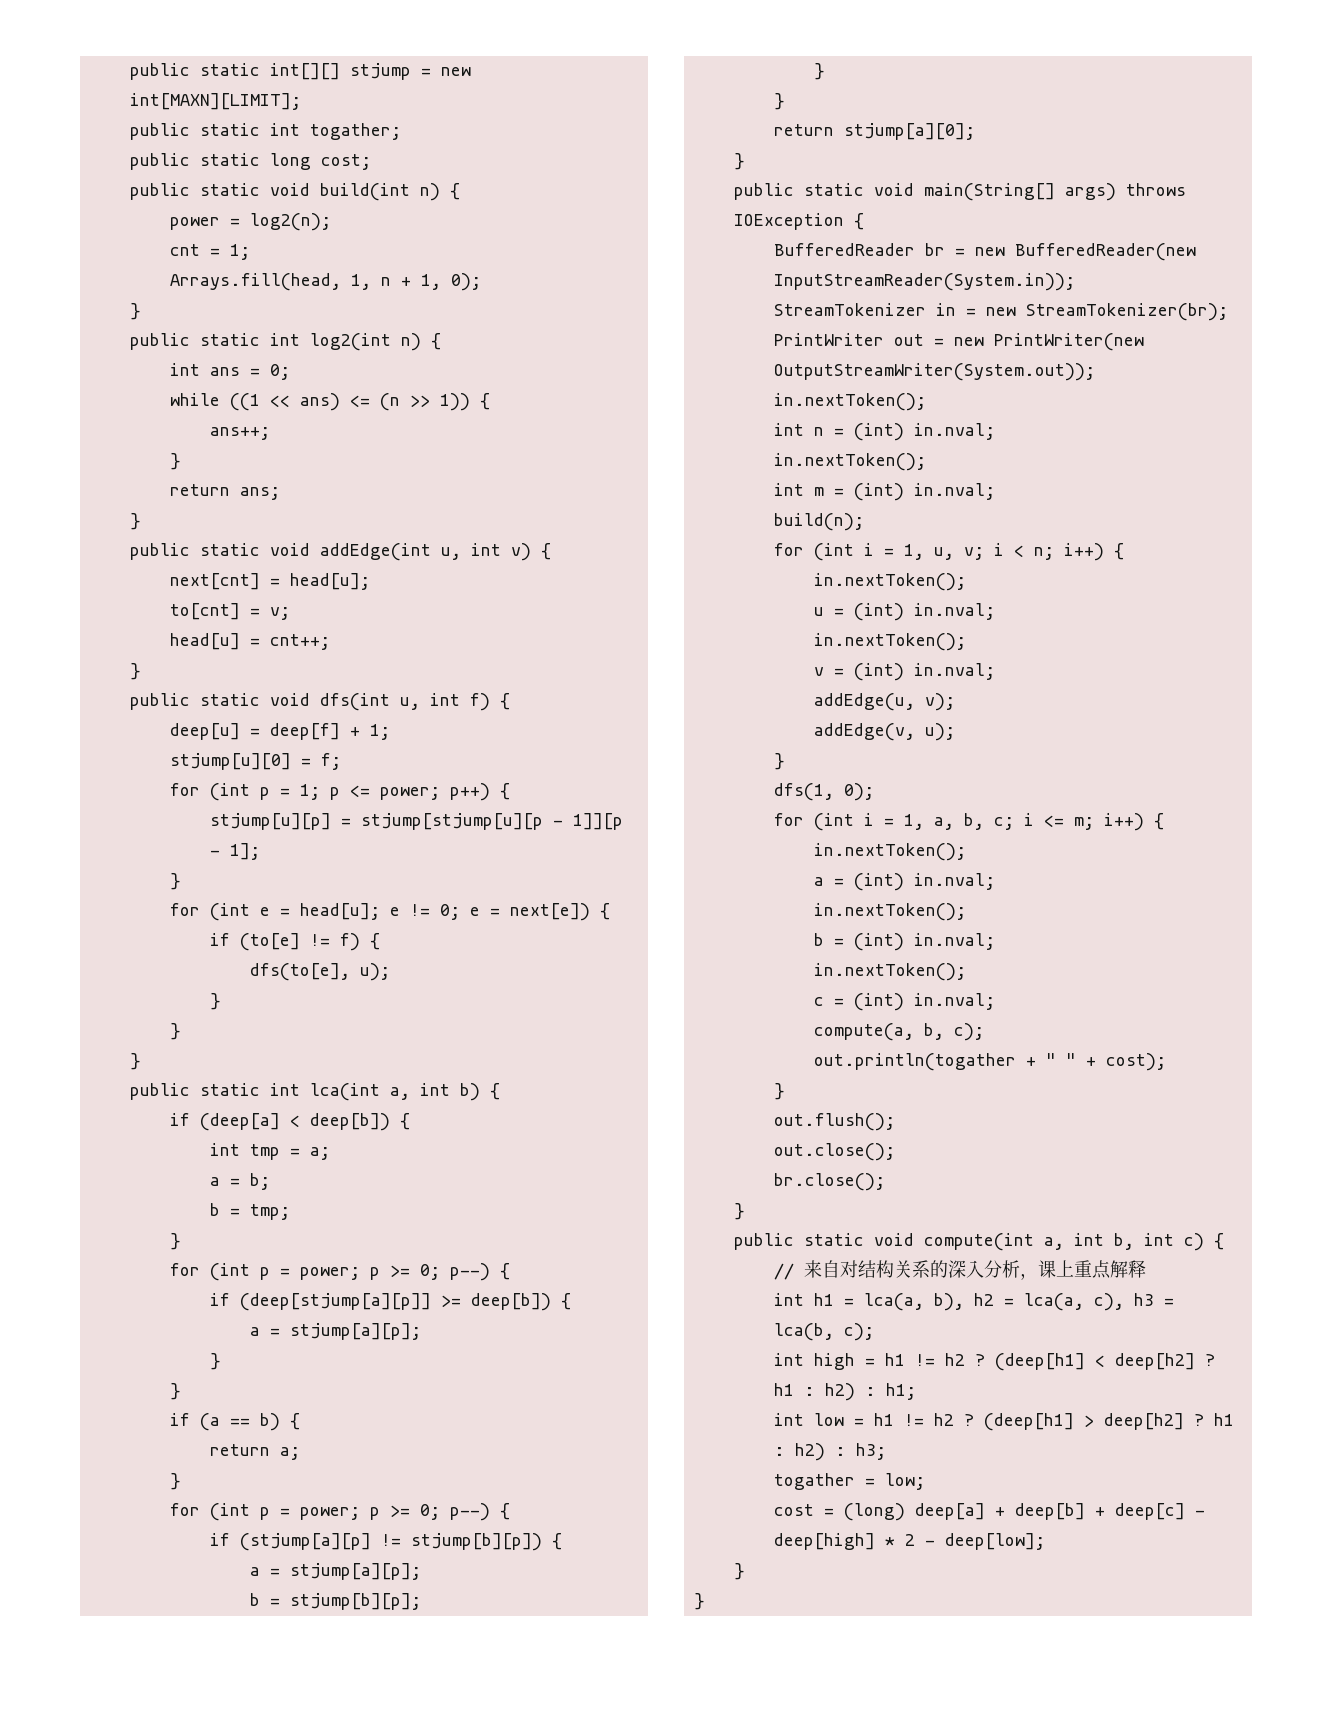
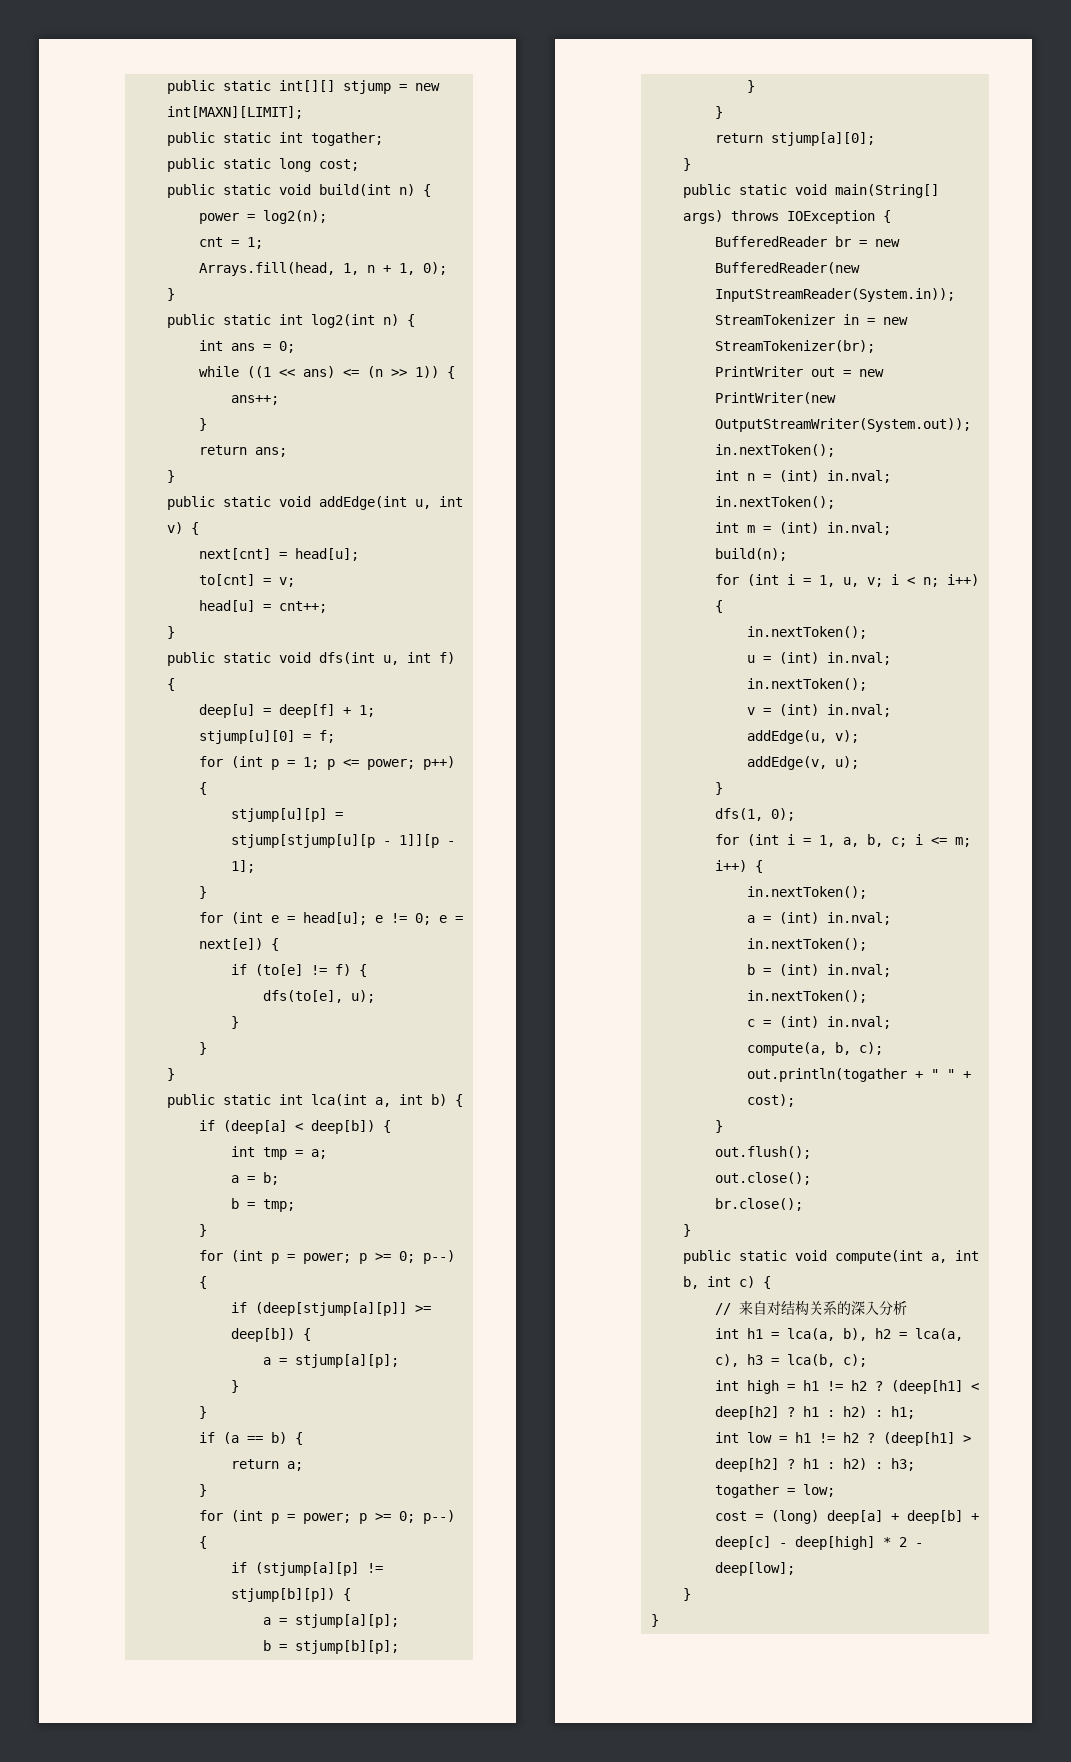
- // 来自对结构关系的深入分析，课上重点解释
+ // 来自对结构关系的深入分析

